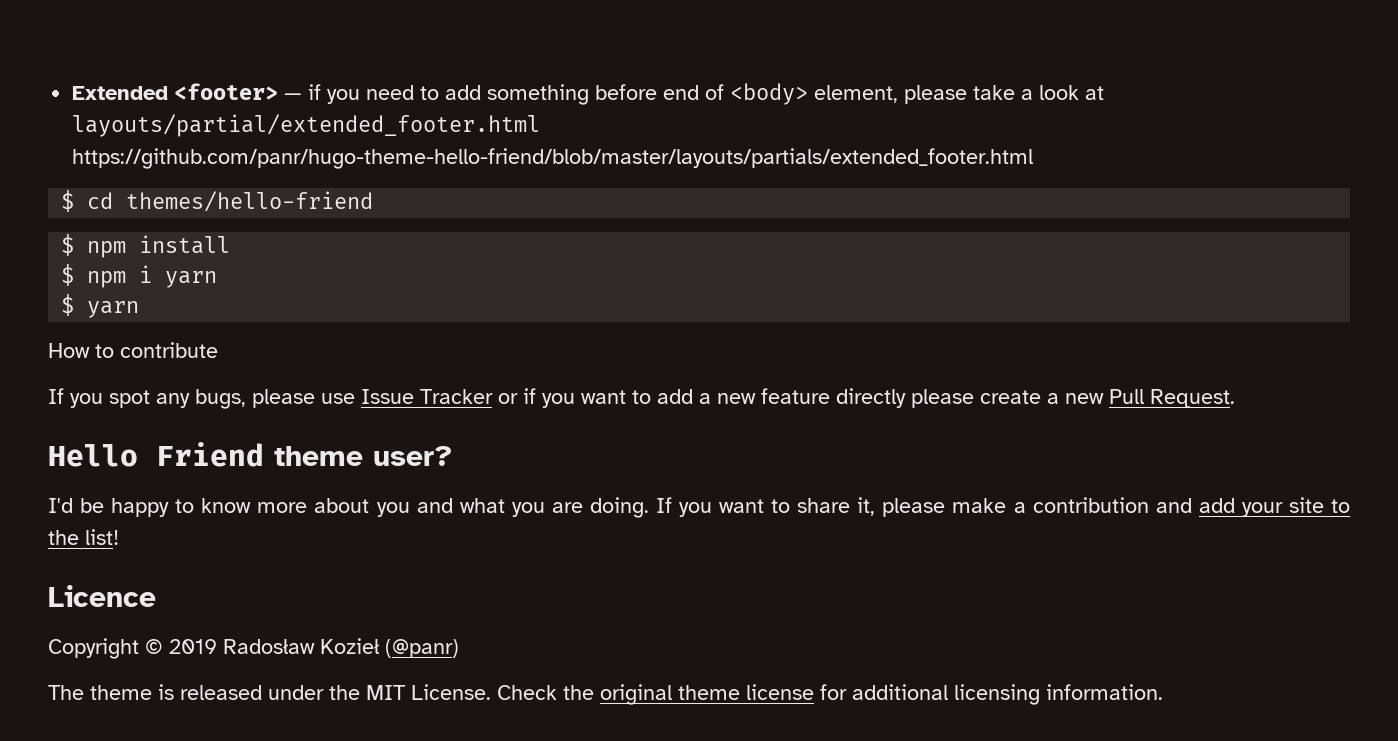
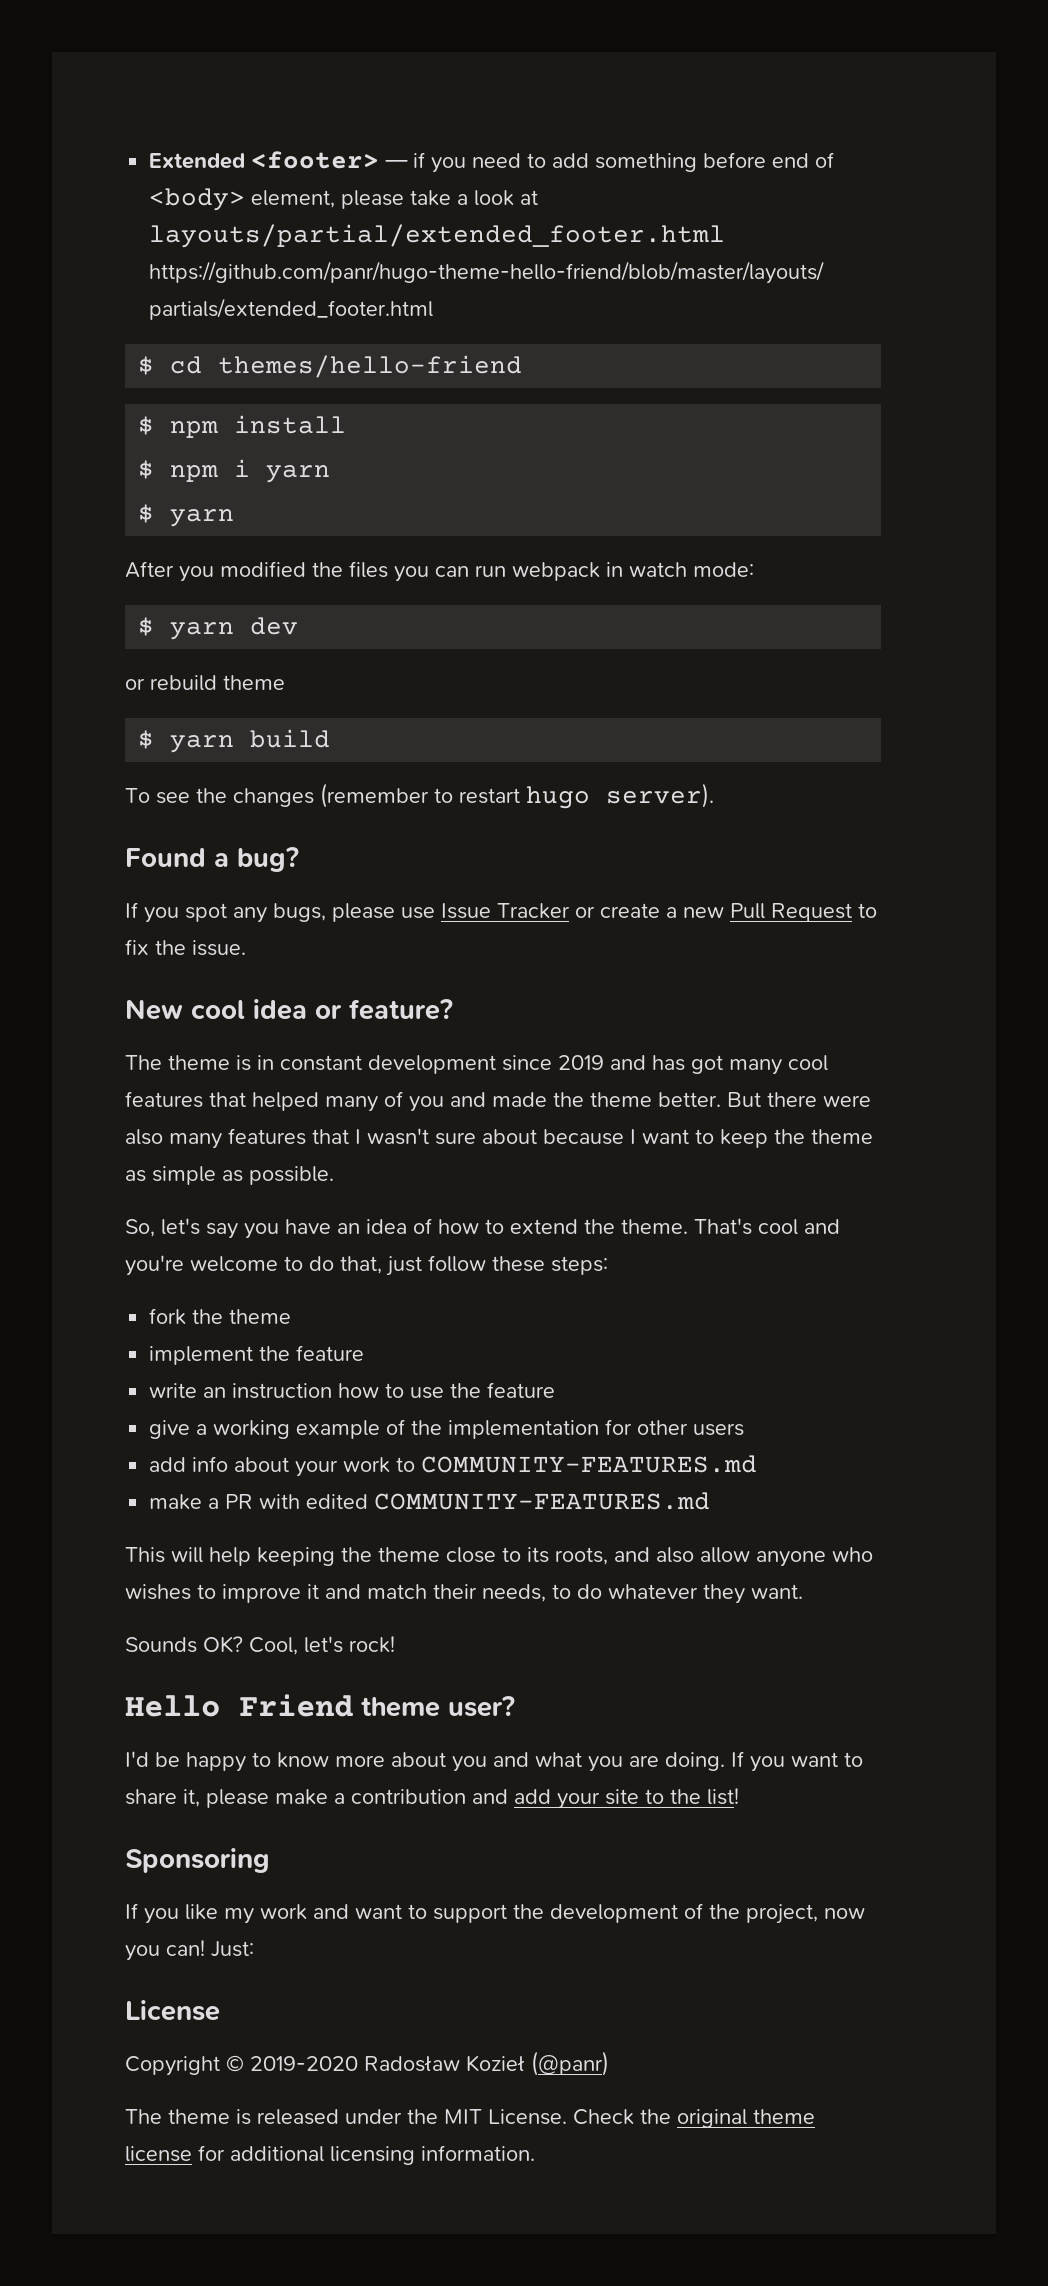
- How to contribute
+ After you modified the files you can run webpack in watch mode:
+ $ yarn dev
+ or rebuild theme
+ $ yarn build
+ To see the changes (remember to restart hugo server).
+ Found a bug?
- If you spot any bugs, please use Issue Tracker or if you want to add a new feature directly please create a new Pull Request.
+ If you spot any bugs, please use Issue Tracker or create a new Pull Request to fix the issue.
+ New cool idea or feature?
+ The theme is in constant development since 2019 and has got many cool features that helped many of you and made the theme better. But there were also many features that I wasn't sure about because I want to keep the theme as simple as possible.
+ So, let's say you have an idea of how to extend the theme. That's cool and you're welcome to do that, just follow these steps:
+ fork the theme
+ implement the feature
+ write an instruction how to use the feature
+ give a working example of the implementation for other users
+ add info about your work to COMMUNITY-FEATURES.md
+ make a PR with edited COMMUNITY-FEATURES.md
+ This will help keeping the theme close to its roots, and also allow anyone who wishes to improve it and match their needs, to do whatever they want.
+ Sounds OK? Cool, let's rock!
- Licence
+ Sponsoring
+ If you like my work and want to support the development of the project, now you can! Just:
+ License
- Copyright © 2019 Radosław Kozieł (@panr)
+ Copyright © 2019-2020 Radosław Kozieł (@panr)

